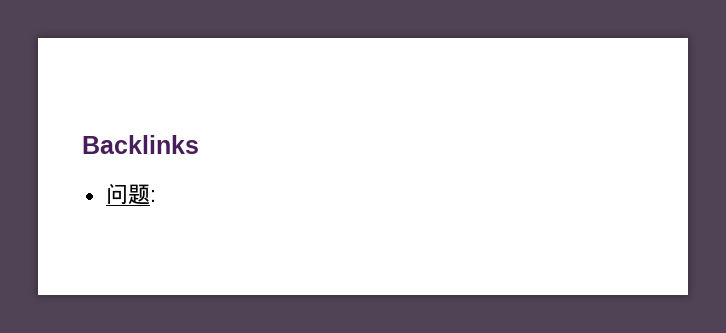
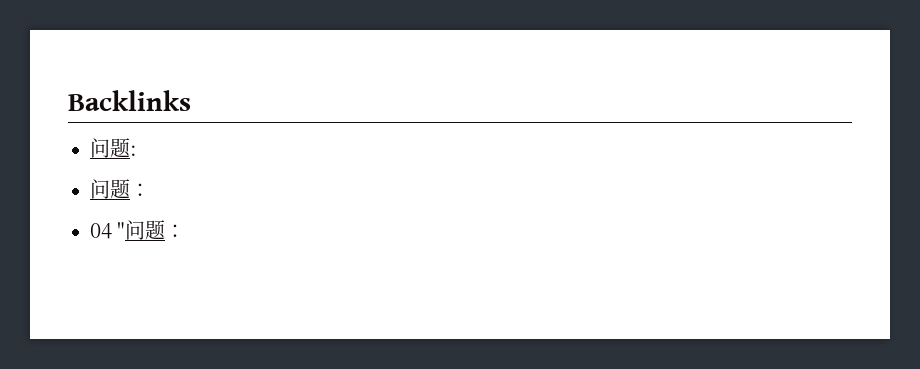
  Backlinks
  问题:
+ 问题：
+ 04 "问题：

